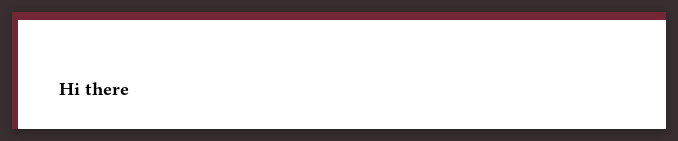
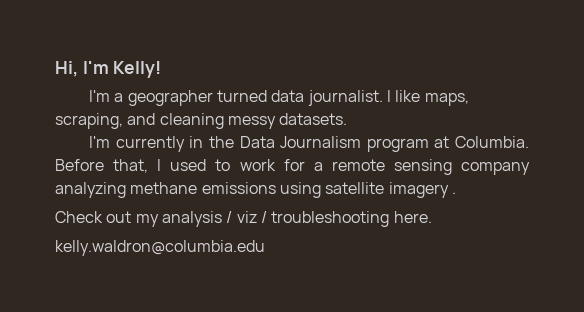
- Hi there
+ Hi, I'm Kelly!
+ I'm a geographer turned data journalist. I like maps, scraping, and cleaning messy datasets.
+ I'm currently in the Data Journalism program at Columbia. Before that, I used to work for a remote sensing company analyzing methane emissions using satellite imagery .
+ Check out my analysis / viz / troubleshooting here.
+ kelly.waldron@columbia.edu

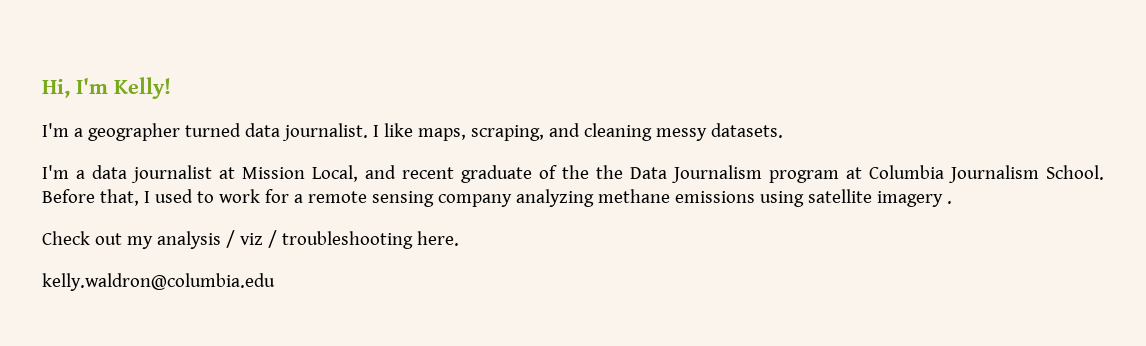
- I'm currently in the Data Journalism program at Columbia.
+ I'm a data journalist at Mission Local, and recent graduate of the the Data Journalism program at Columbia Journalism School.

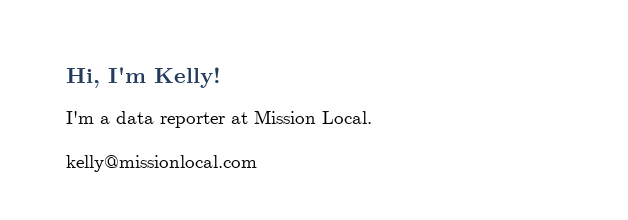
- I'm a geographer turned data journalist. I like maps, scraping, and cleaning messy datasets.
- I'm a data journalist at Mission Local, and recent graduate of the the Data Journalism program at Columbia Journalism School. Before that, I used to work for a remote sensing company analyzing methane emissions using satellite imagery .
- Check out my analysis / viz / troubleshooting here.
- kelly.waldron@columbia.edu
+ I'm a data reporter at Mission Local.
+ kelly@missionlocal.com

